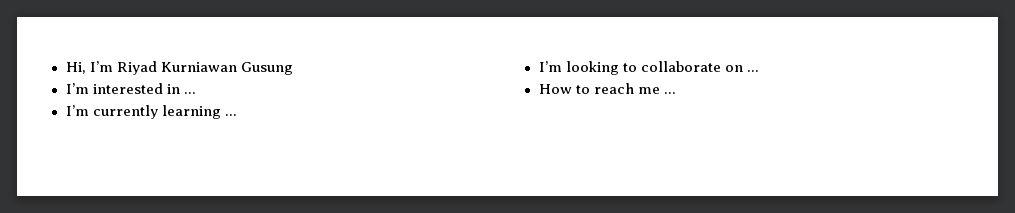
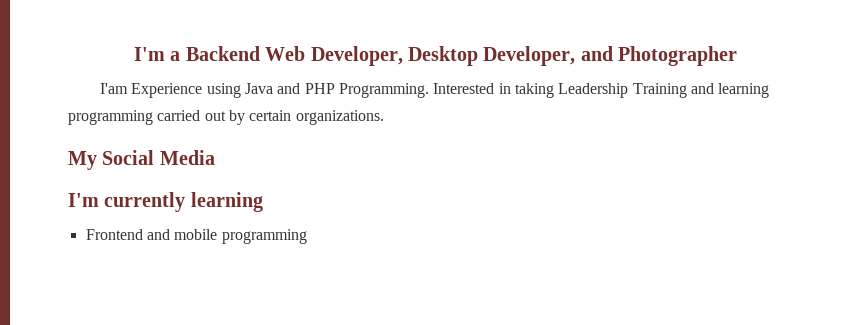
- Hi, I’m Riyad Kurniawan Gusung
- I’m interested in ...
- I’m currently learning ...
- I’m looking to collaborate on ...
- How to reach me ...
+ I'm a Backend Web Developer, Desktop Developer, and Photographer
+ I'am Experience using Java and PHP Programming. Interested in taking Leadership Training and learning programming carried out by certain organizations.
+ My Social Media
+ I'm currently learning
+ Frontend and mobile programming

